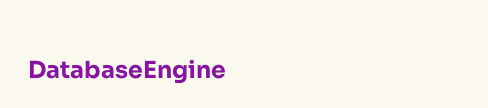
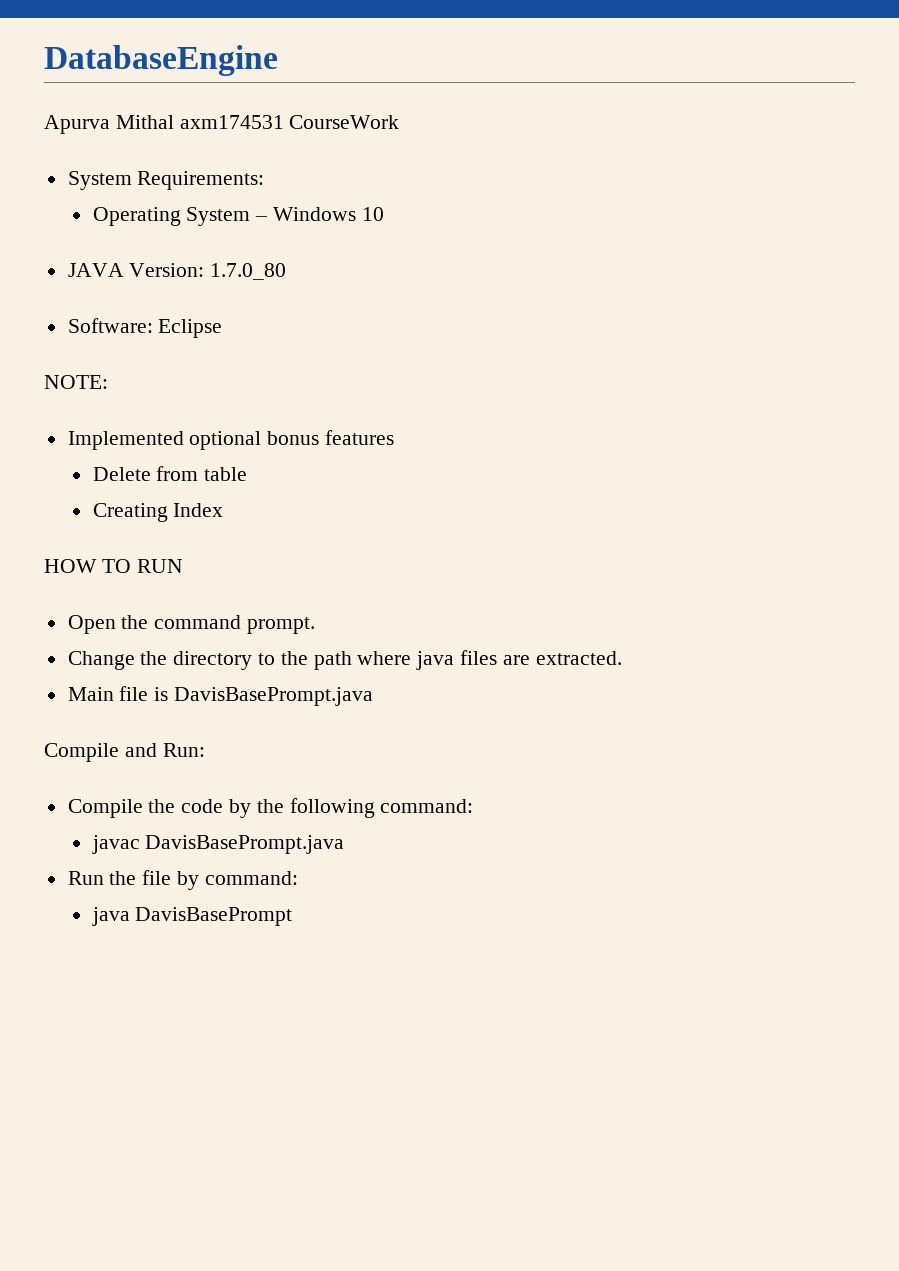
+ Apurva Mithal axm174531 CourseWork
+ System Requirements:
+ Operating System – Windows 10
+ JAVA Version: 1.7.0_80
+ Software: Eclipse
+ NOTE:
+ Implemented optional bonus features
+ Delete from table
+ Creating Index
+ HOW TO RUN
+ Open the command prompt.
+ Change the directory to the path where java files are extracted.
+ Main file is DavisBasePrompt.java
+ Compile and Run:
+ Compile the code by the following command:
+ javac DavisBasePrompt.java
+ Run the file by command:
+ java DavisBasePrompt

